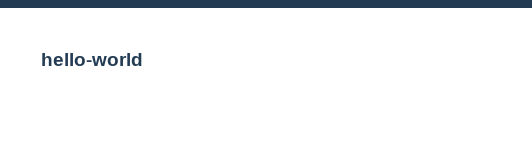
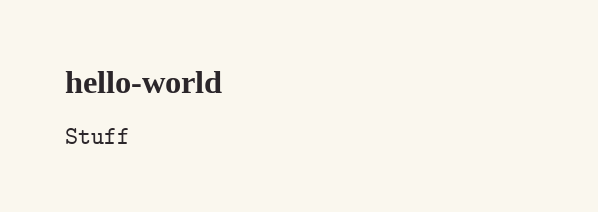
+ Stuff

